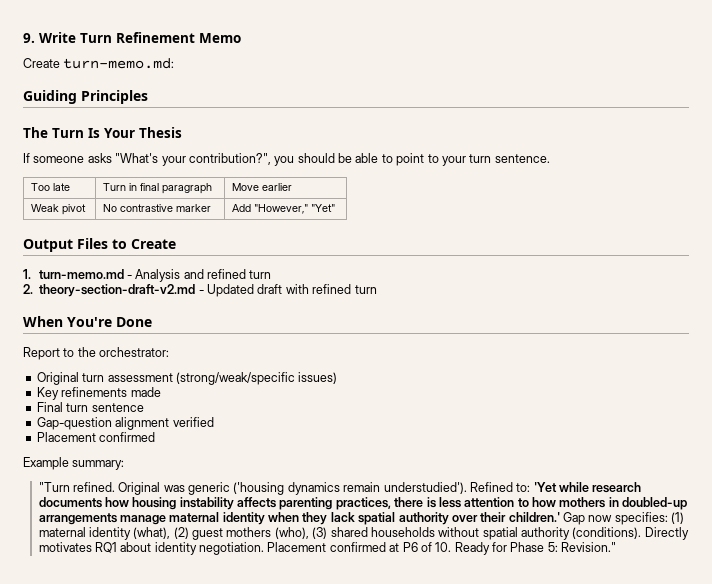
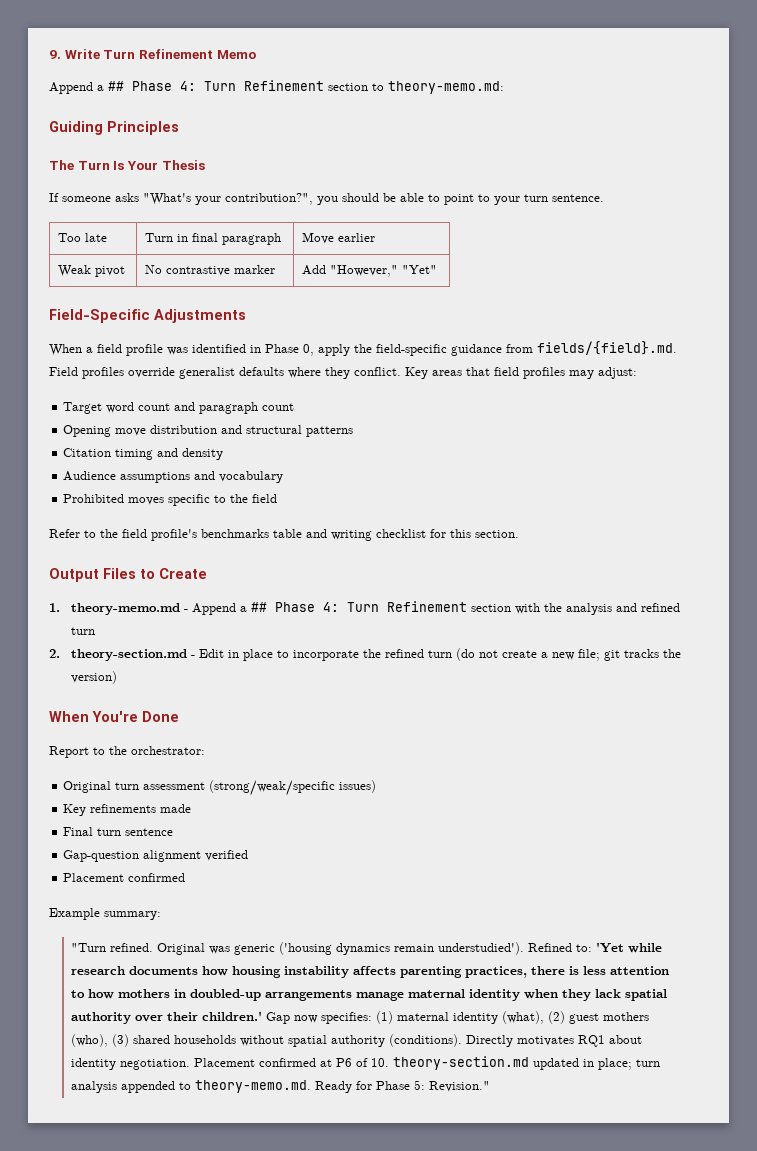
- Create turn-memo.md:
+ Append a ## Phase 4: Turn Refinement section to theory-memo.md:
+ Field-Specific Adjustments
+ When a field profile was identified in Phase 0, apply the field-specific guidance from fields/{field}.md. Field profiles override generalist defaults where they conflict. Key areas that field profiles may adjust:
+ Target word count and paragraph count
+ Opening move distribution and structural patterns
+ Citation timing and density
+ Audience assumptions and vocabulary
+ Prohibited moves specific to the field
+ Refer to the field profile's benchmarks table and writing checklist for this section.
- 1. turn-memo.md - Analysis and refined turn
- 2. theory-section-draft-v2.md - Updated draft with refined turn
+ 1. theory-memo.md - Append a ## Phase 4: Turn Refinement section with the analysis and refined turn
+ 2. theory-section.md - Edit in place to incorporate the refined turn (do not create a new file; git tracks the version)
- Placement confirmed at P6 of 10. Ready for Phase 5: Revision."
+ Placement confirmed at P6 of 10. theory-section.md updated in place; turn analysis appended to theory-memo.md. Ready for Phase 5: Revision."

